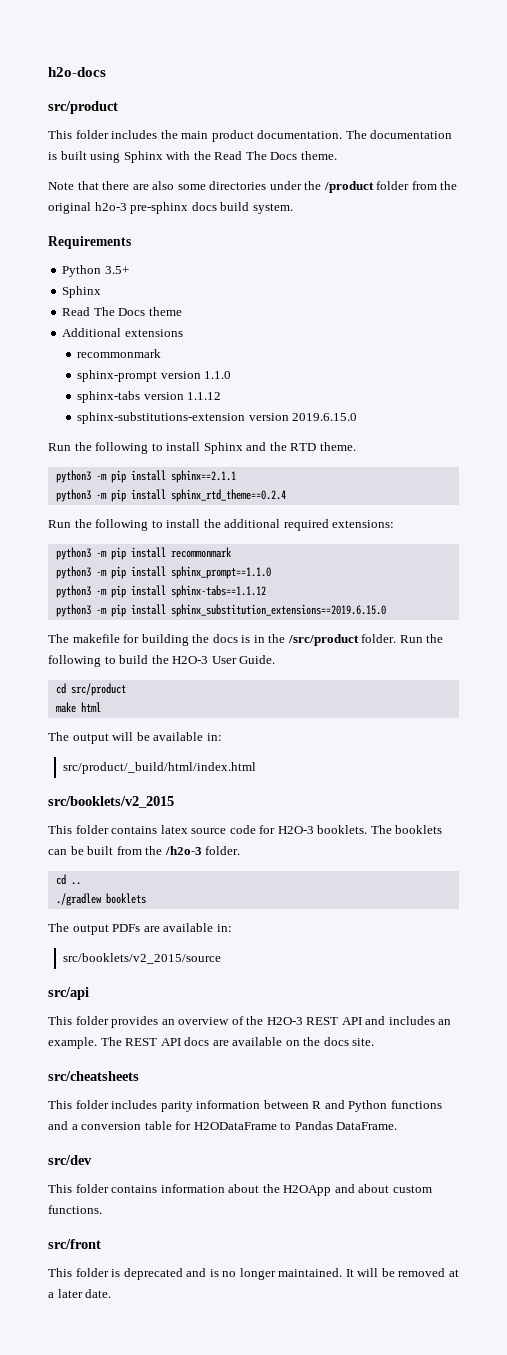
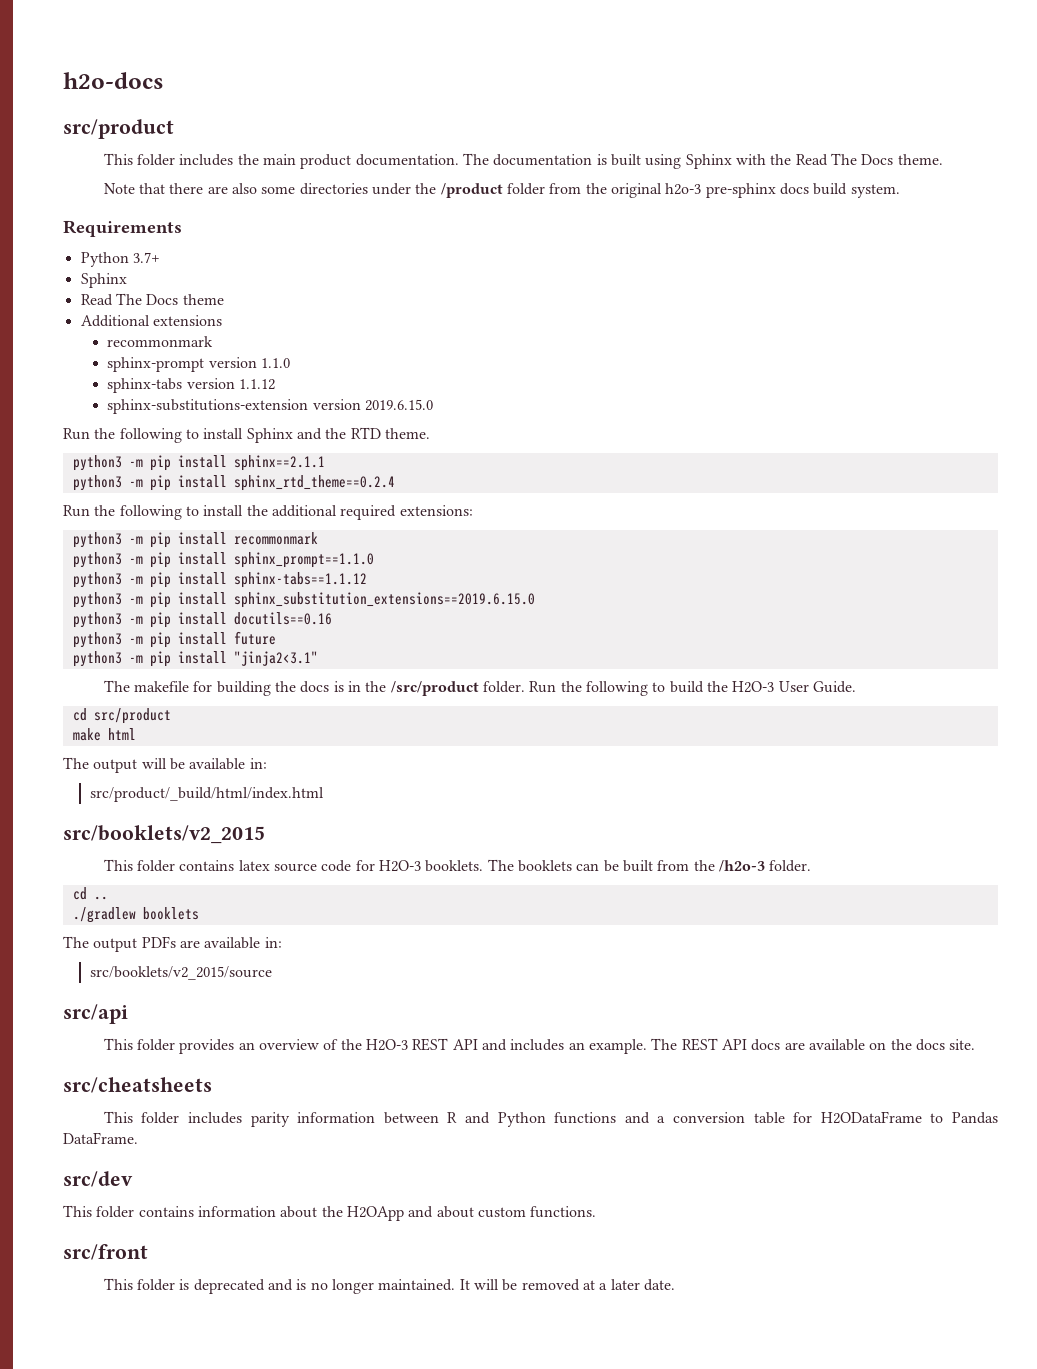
- Python 3.5+
+ Python 3.7+
+ python3 -m pip install docutils==0.16
+ python3 -m pip install future
+ python3 -m pip install "jinja2<3.1"

